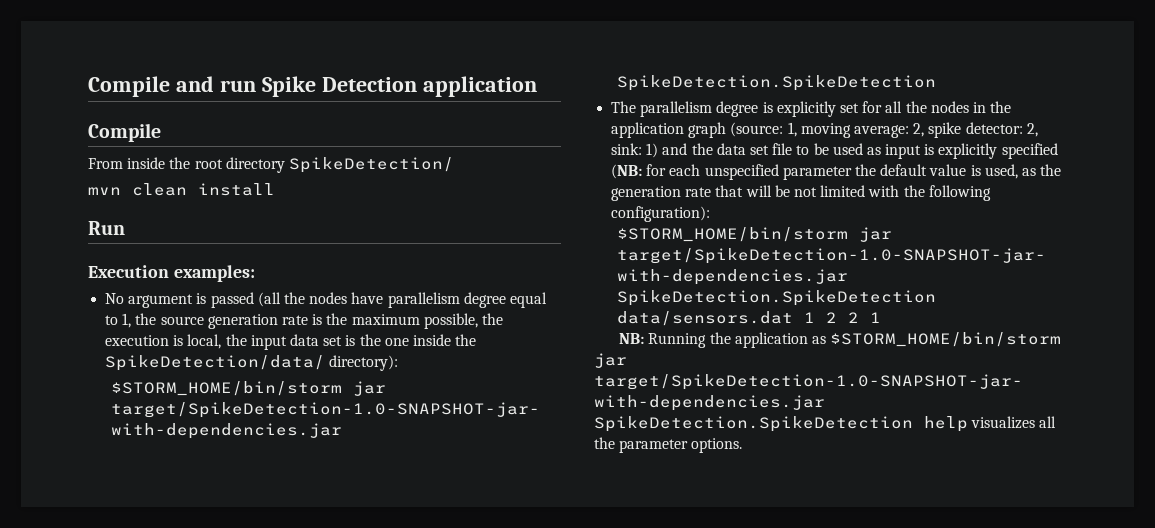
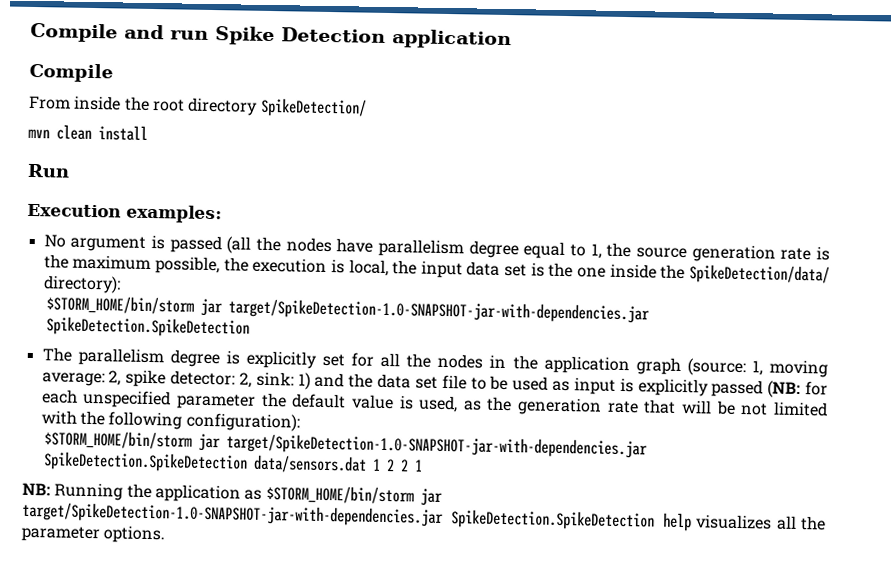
- The parallelism degree is explicitly set for all the nodes in the application graph (source: 1, moving average: 2, spike detector: 2, sink: 1) and the data set file to be used as input is explicitly specified (NB: for each unspecified parameter the default value is used, as the generation rate that will be not limited with the following configuration):
+ The parallelism degree is explicitly set for all the nodes in the application graph (source: 1, moving average: 2, spike detector: 2, sink: 1) and the data set file to be used as input is explicitly passed (NB: for each unspecified parameter the default value is used, as the generation rate that will be not limited with the following configuration):

